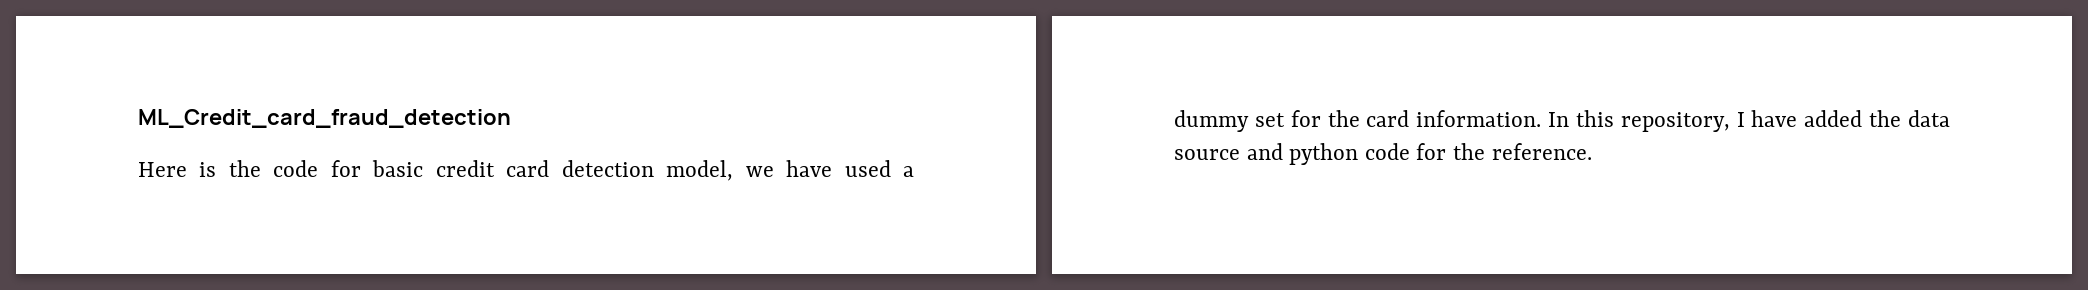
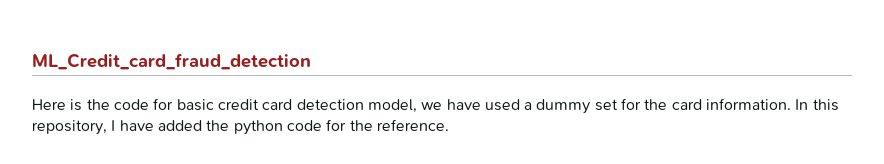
- In this repository, I have added the data source and python code for the reference.
+ In this repository, I have added the python code for the reference.

